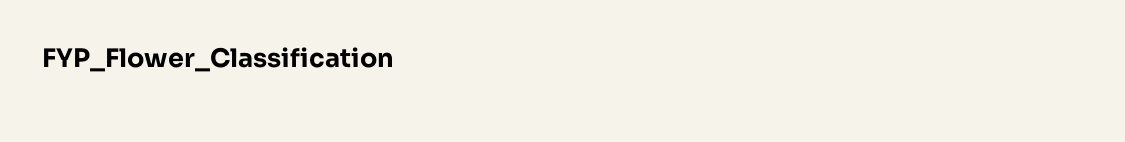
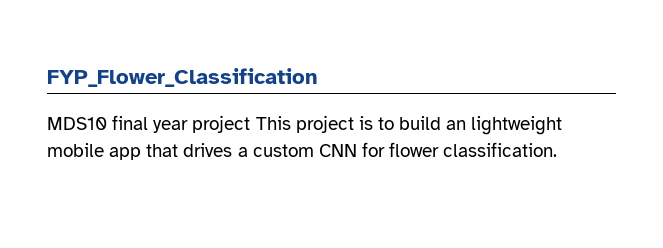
+ MDS10 final year project This project is to build an lightweight mobile app that drives a custom CNN for flower classification.

